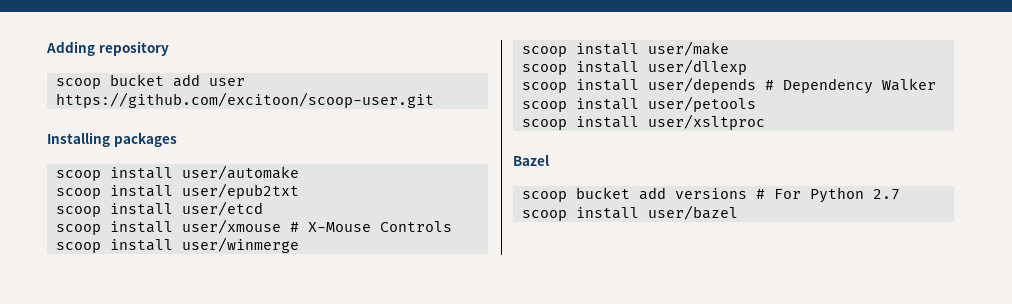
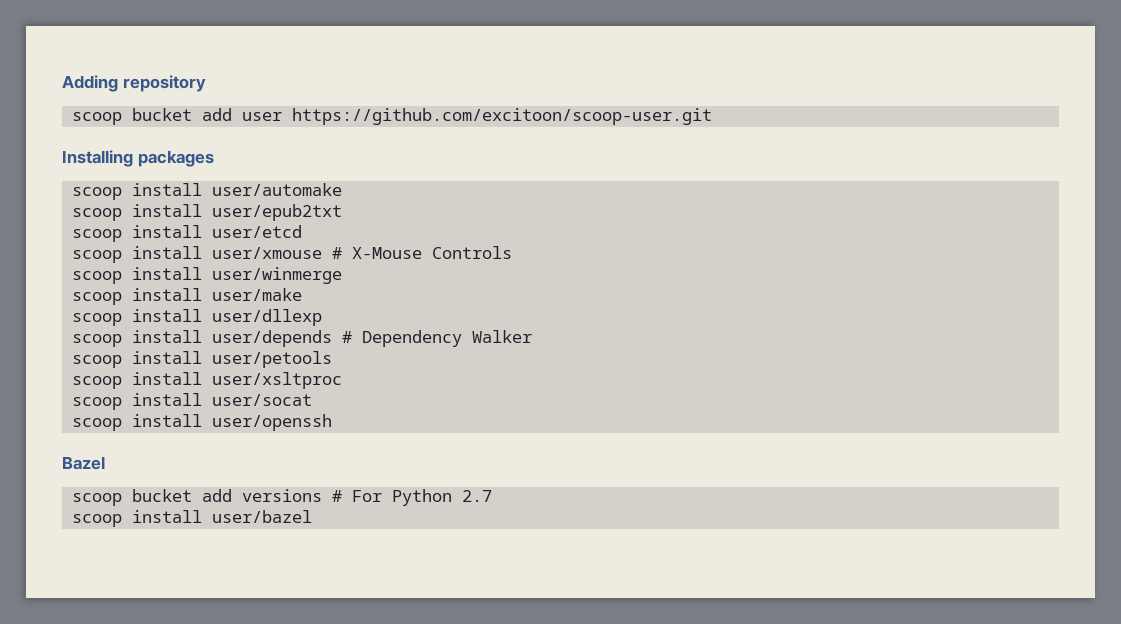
+ scoop install user/socat
+ scoop install user/openssh

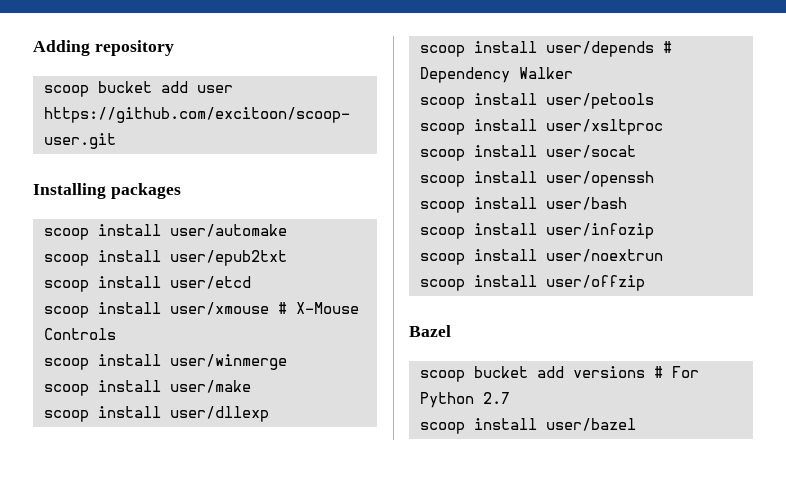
+ scoop install user/bash
+ scoop install user/infozip
+ scoop install user/noextrun
+ scoop install user/offzip

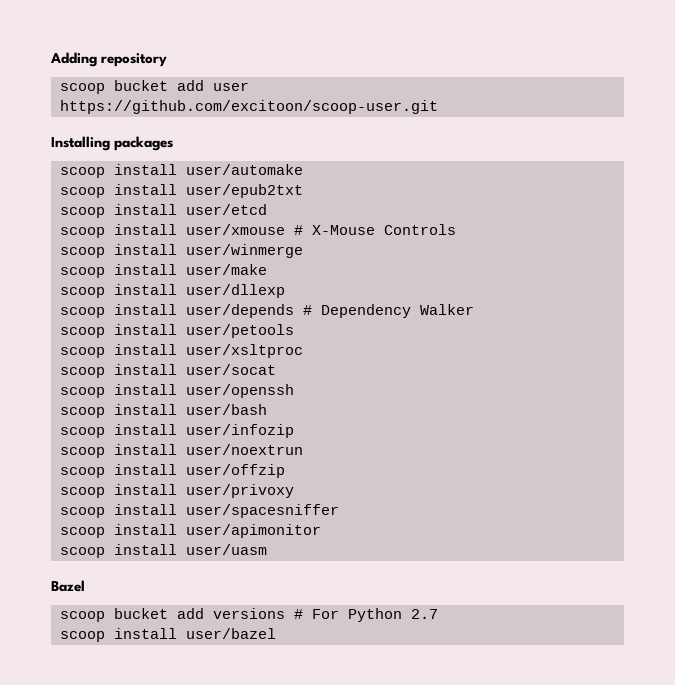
+ scoop install user/privoxy
+ scoop install user/spacesniffer
+ scoop install user/apimonitor
+ scoop install user/uasm

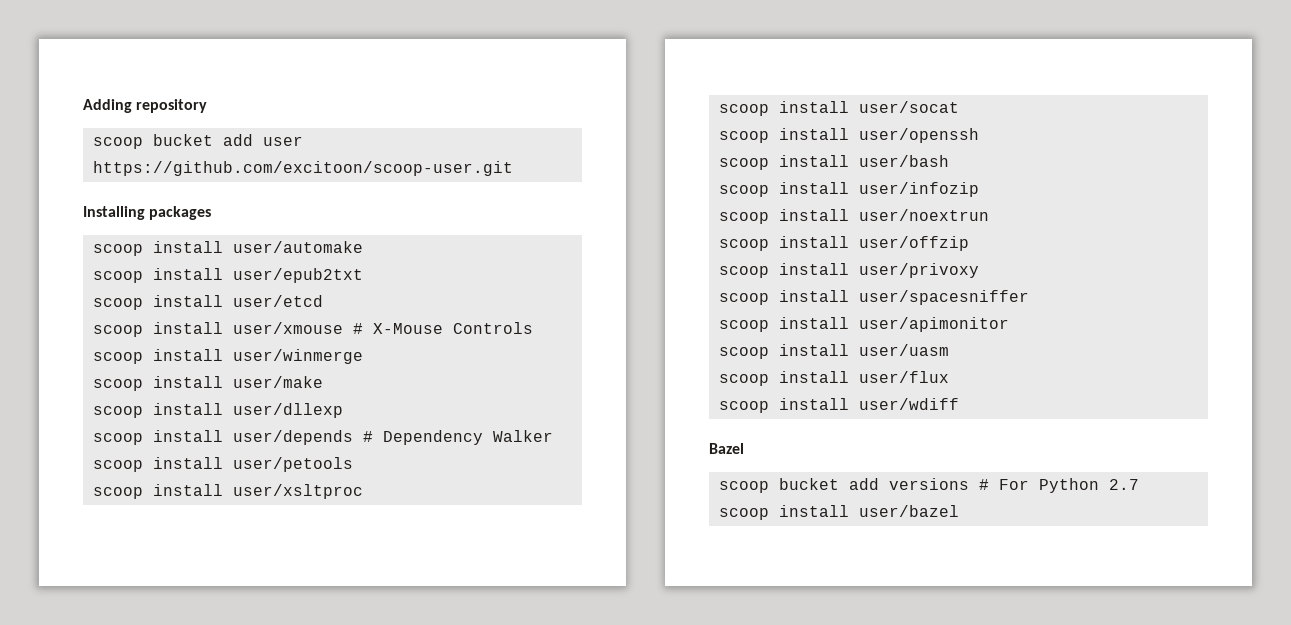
+ scoop install user/flux
+ scoop install user/wdiff

